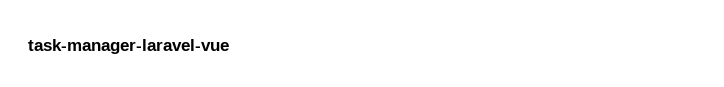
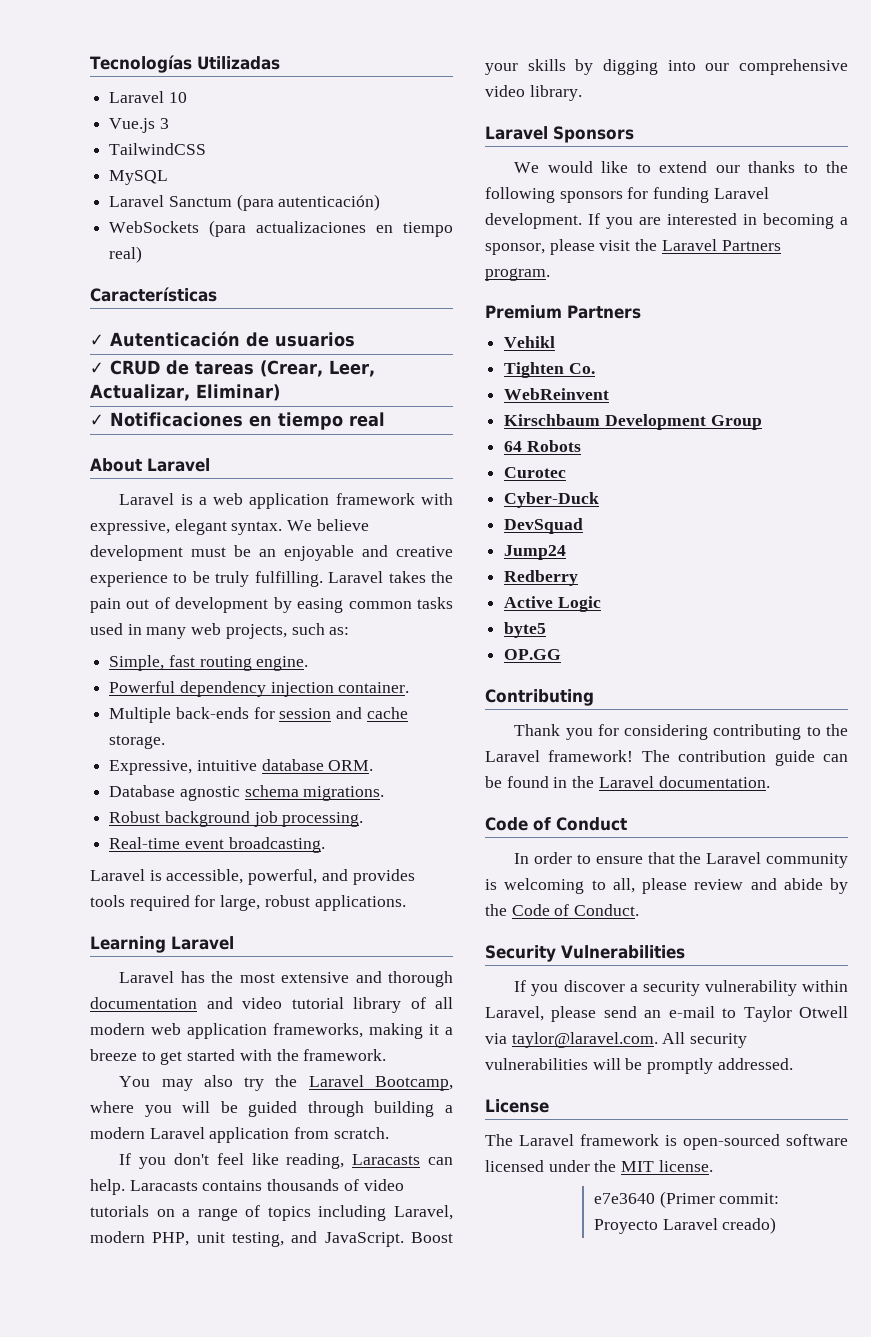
- task-manager-laravel-vue
+ Tecnologías Utilizadas
+ Laravel 10
+ Vue.js 3
+ TailwindCSS
+ MySQL
+ Laravel Sanctum (para autenticación)
+ WebSockets (para actualizaciones en tiempo real)
+ Características
+ ✓ Autenticación de usuarios
+ ✓ CRUD de tareas (Crear, Leer, Actualizar, Eliminar)
+ ✓ Notificaciones en tiempo real
+ About Laravel
+ Laravel is a web application framework with expressive, elegant syntax. We believe development must be an enjoyable and creative experience to be truly fulfilling. Laravel takes the pain out of development by easing common tasks used in many web projects, such as:
+ Simple, fast routing engine.
+ Powerful dependency injection container.
+ Multiple back-ends for session and cache storage.
+ Expressive, intuitive database ORM.
+ Database agnostic schema migrations.
+ Robust background job processing.
+ Real-time event broadcasting.
+ Laravel is accessible, powerful, and provides tools required for large, robust applications.
+ Learning Laravel
+ Laravel has the most extensive and thorough documentation and video tutorial library of all modern web application frameworks, making it a breeze to get started with the framework.
+ You may also try the Laravel Bootcamp, where you will be guided through building a modern Laravel application from scratch.
+ If you don't feel like reading, Laracasts can help. Laracasts contains thousands of video tutorials on a range of topics including Laravel, modern PHP, unit testing, and JavaScript. Boost your skills by digging into our comprehensive video library.
+ Laravel Sponsors
+ We would like to extend our thanks to the following sponsors for funding Laravel development. If you are interested in becoming a sponsor, please visit the Laravel Partners program.
+ Premium Partners
+ Vehikl
+ Tighten Co.
+ WebReinvent
+ Kirschbaum Development Group
+ 64 Robots
+ Curotec
+ Cyber-Duck
+ DevSquad
+ Jump24
+ Redberry
+ Active Logic
+ byte5
+ OP.GG
+ Contributing
+ Thank you for considering contributing to the Laravel framework! The contribution guide can be found in the Laravel documentation.
+ Code of Conduct
+ In order to ensure that the Laravel community is welcoming to all, please review and abide by the Code of Conduct.
+ Security Vulnerabilities
+ If you discover a security vulnerability within Laravel, please send an e-mail to Taylor Otwell via taylor@laravel.com. All security vulnerabilities will be promptly addressed.
+ License
+ The Laravel framework is open-sourced software licensed under the MIT license.
+ e7e3640 (Primer commit: Proyecto Laravel creado)

